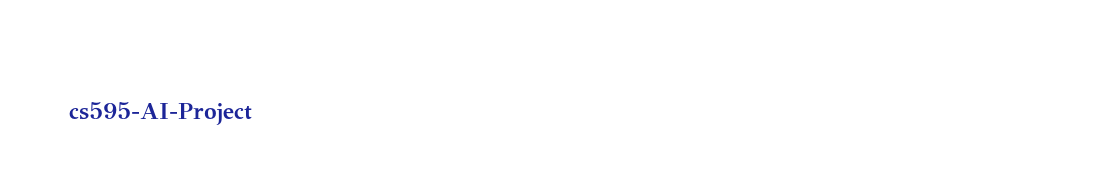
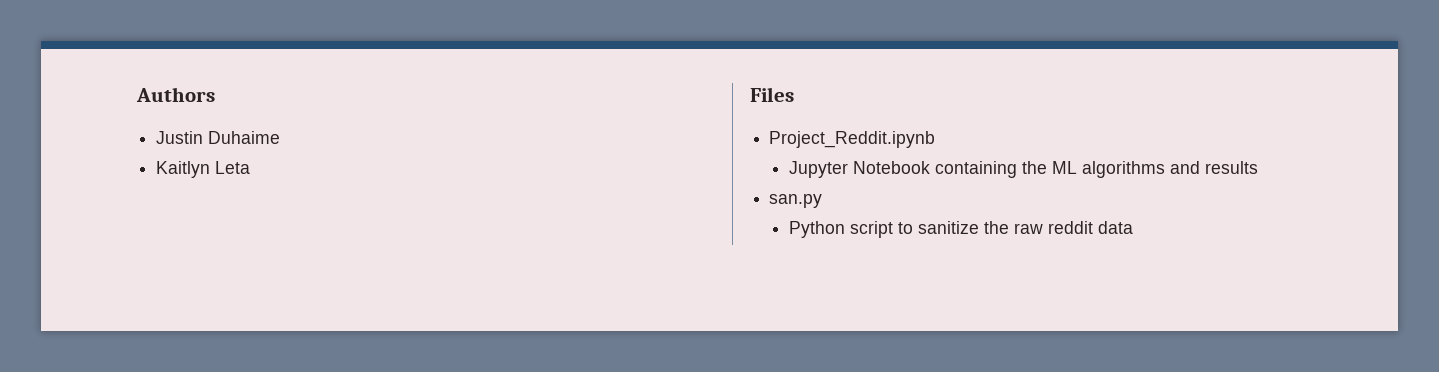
- cs595-AI-Project
+ Authors
+ Justin Duhaime
+ Kaitlyn Leta
+ Files
+ Project_Reddit.ipynb
+ Jupyter Notebook containing the ML algorithms and results
+ san.py
+ Python script to sanitize the raw reddit data

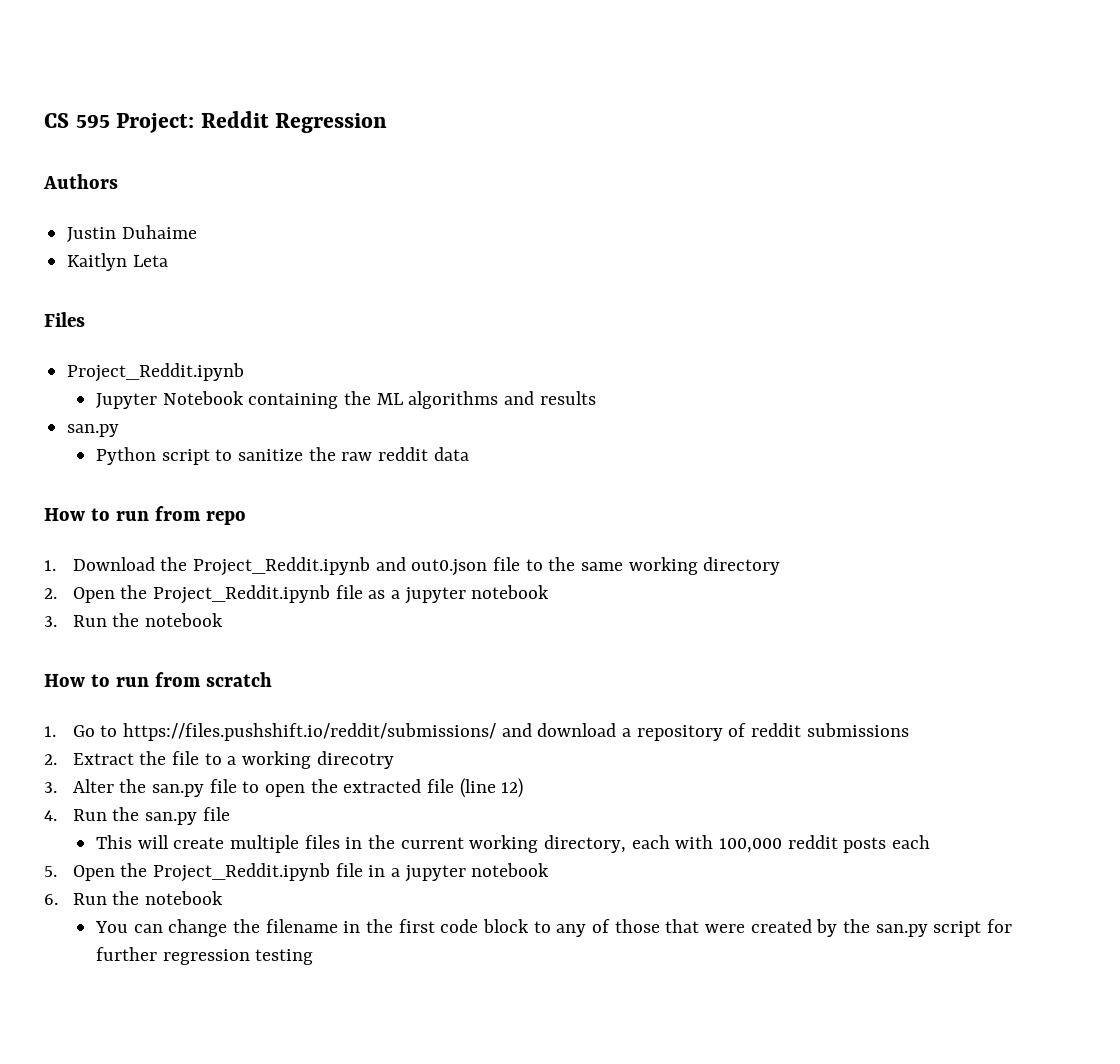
+ CS 595 Project: Reddit Regression
+ How to run from repo
+ 1. Download the Project_Reddit.ipynb and out0.json file to the same working directory
+ 2. Open the Project_Reddit.ipynb file as a jupyter notebook
+ 3. Run the notebook
+ How to run from scratch
+ 1. Go to https://files.pushshift.io/reddit/submissions/ and download a repository of reddit submissions
+ 2. Extract the file to a working direcotry
+ 3. Alter the san.py file to open the extracted file (line 12)
+ 4. Run the san.py file
+ This will create multiple files in the current working directory, each with 100,000 reddit posts each
+ 5. Open the Project_Reddit.ipynb file in a jupyter notebook
+ 6. Run the notebook
+ You can change the filename in the first code block to any of those that were created by the san.py script for further regression testing

